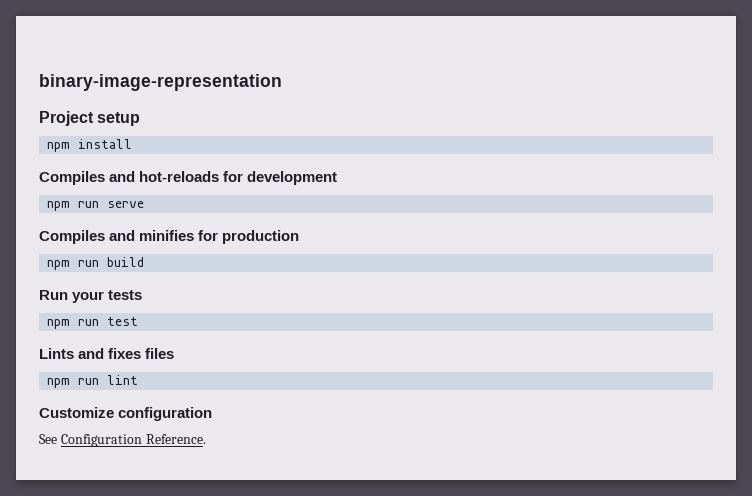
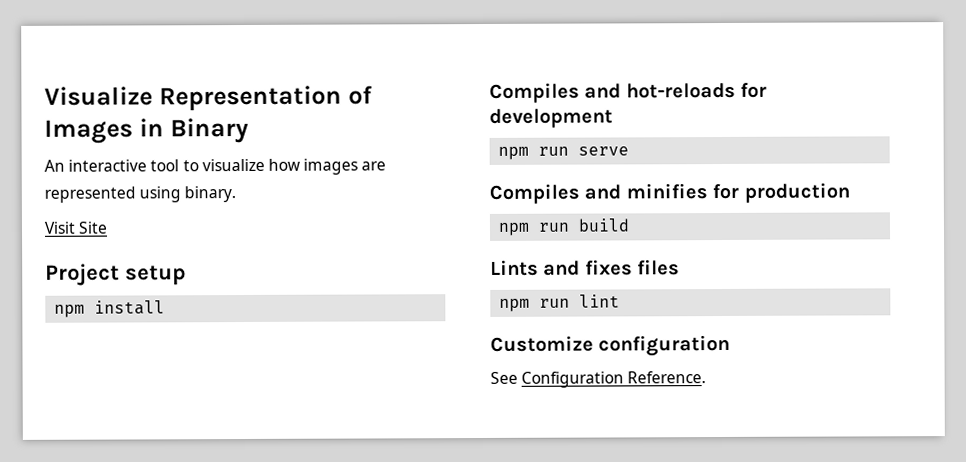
- binary-image-representation
+ Visualize Representation of Images in Binary
+ An interactive tool to visualize how images are represented using binary.
+ Visit Site
- Run your tests
- npm run test

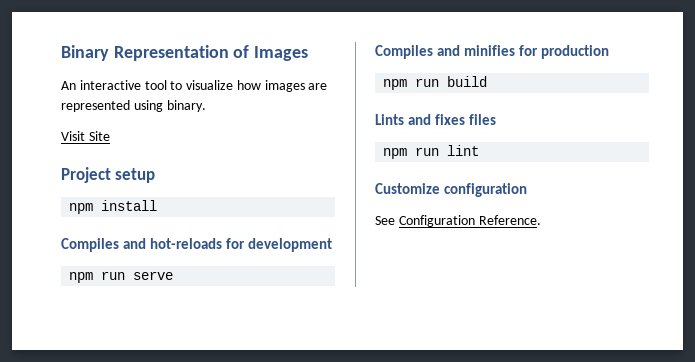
- Visualize Representation of Images in Binary
+ Binary Representation of Images

